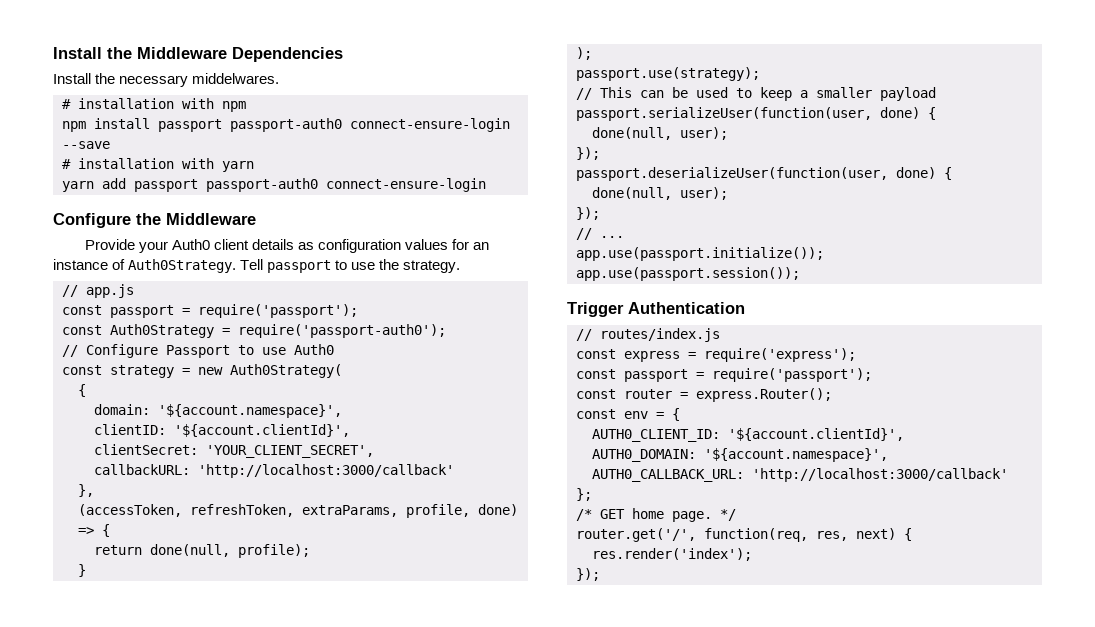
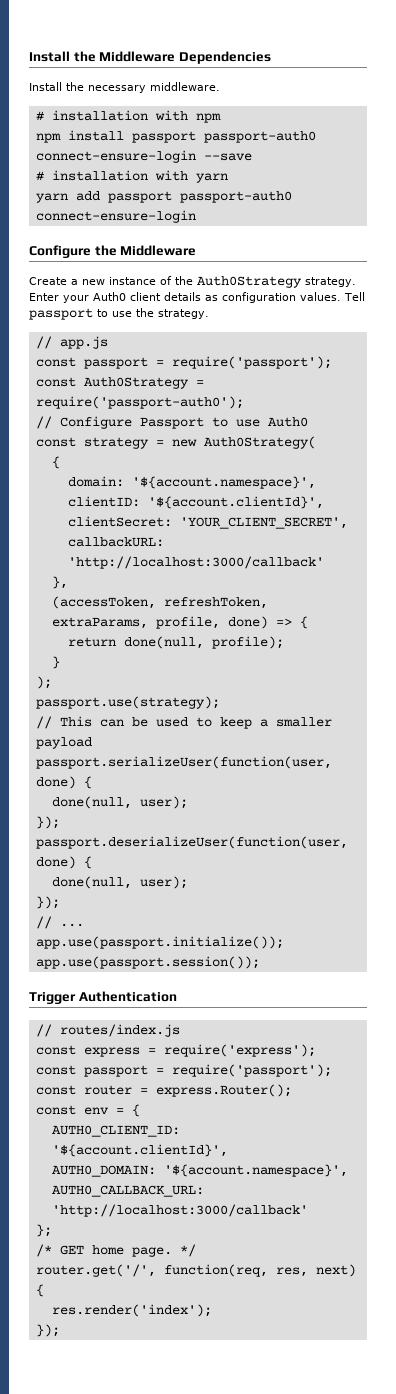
- Install the necessary middelwares.
+ Install the necessary middleware.
- Provide your Auth0 client details as configuration values for an instance of Auth0Strategy.
+ Create a new instance of the Auth0Strategy strategy. Enter your Auth0 client details as configuration values.

